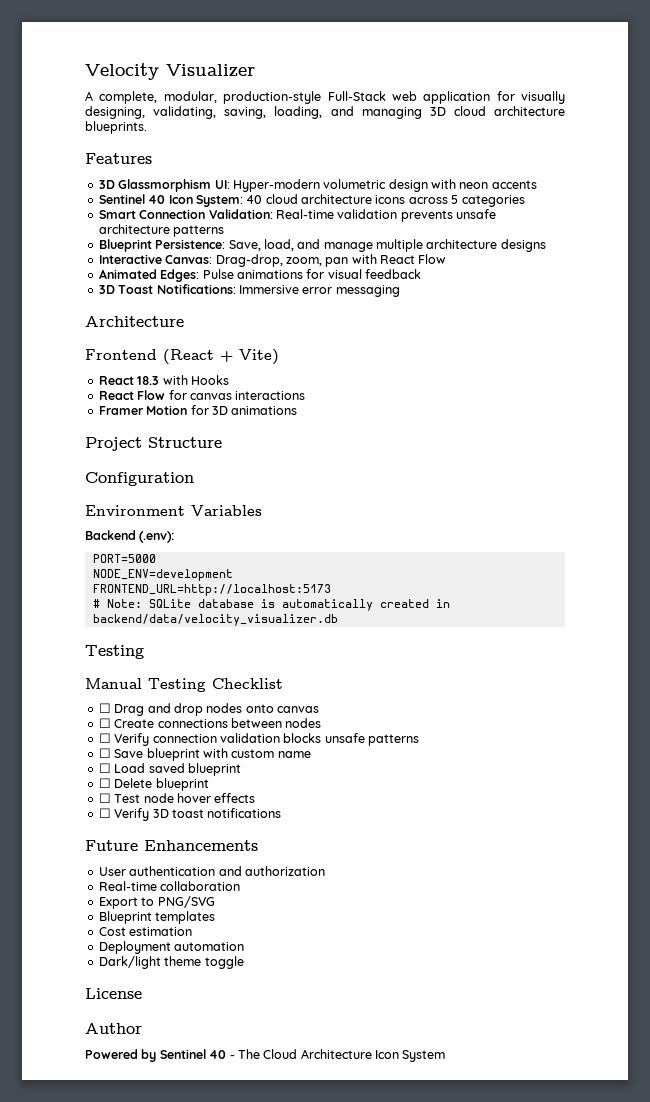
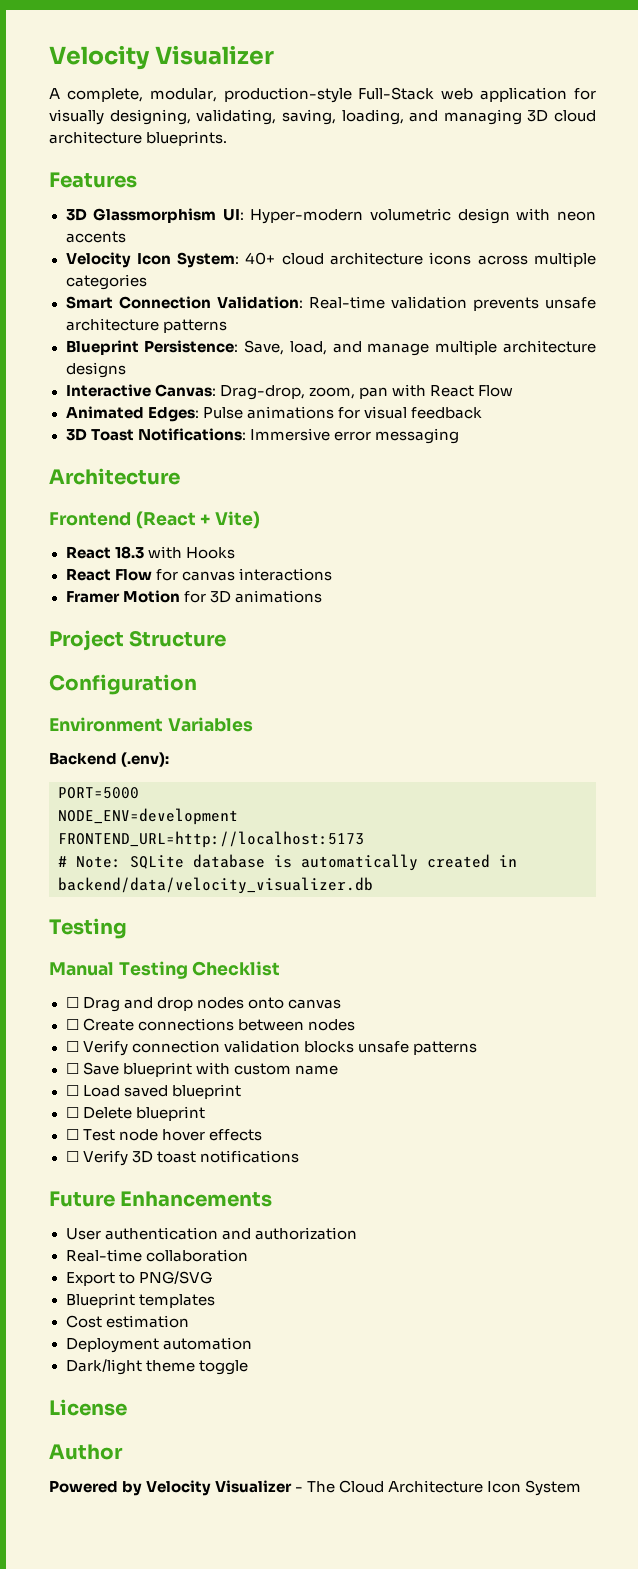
- Sentinel 40 Icon System: 40 cloud architecture icons across 5 categories
+ Velocity Icon System: 40+ cloud architecture icons across multiple categories
- Powered by Sentinel 40 - The Cloud Architecture Icon System
+ Powered by Velocity Visualizer - The Cloud Architecture Icon System

